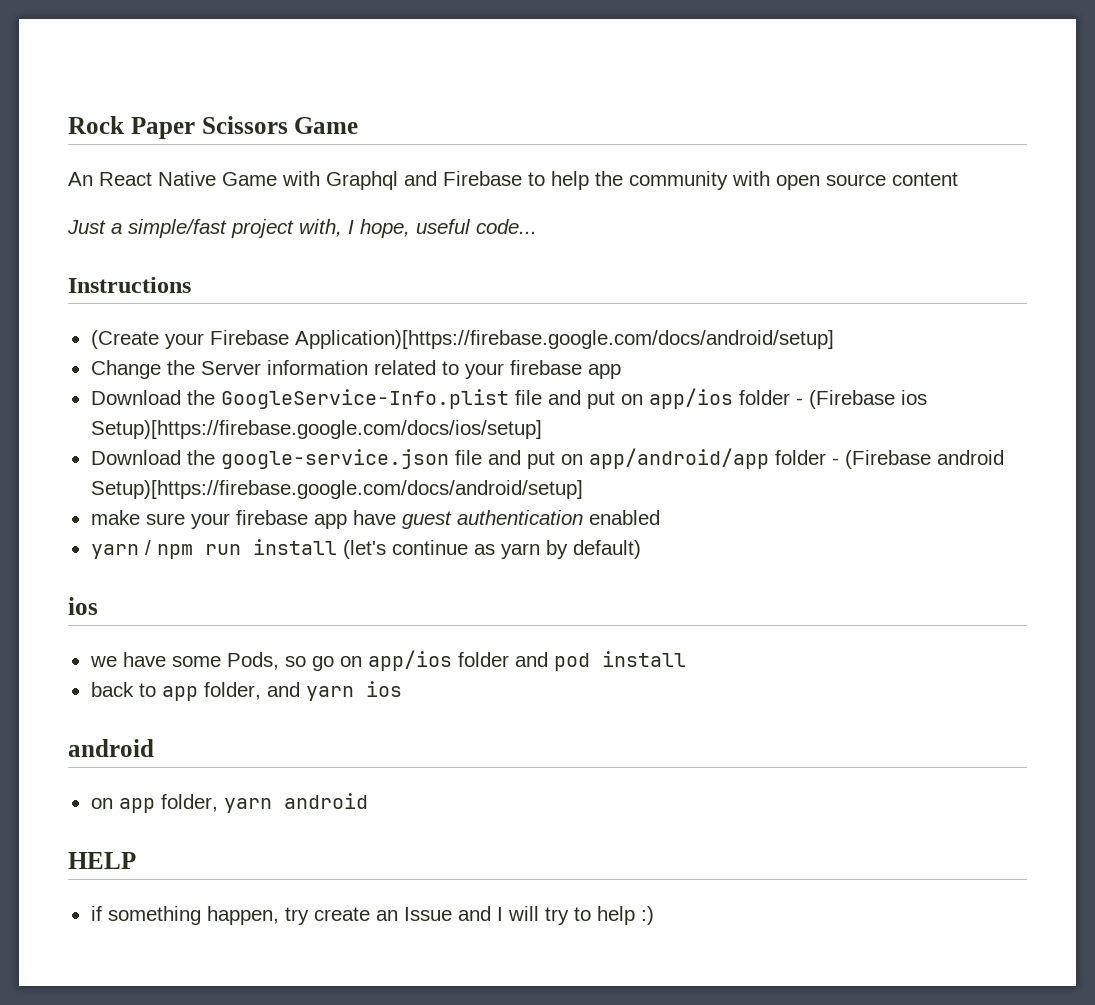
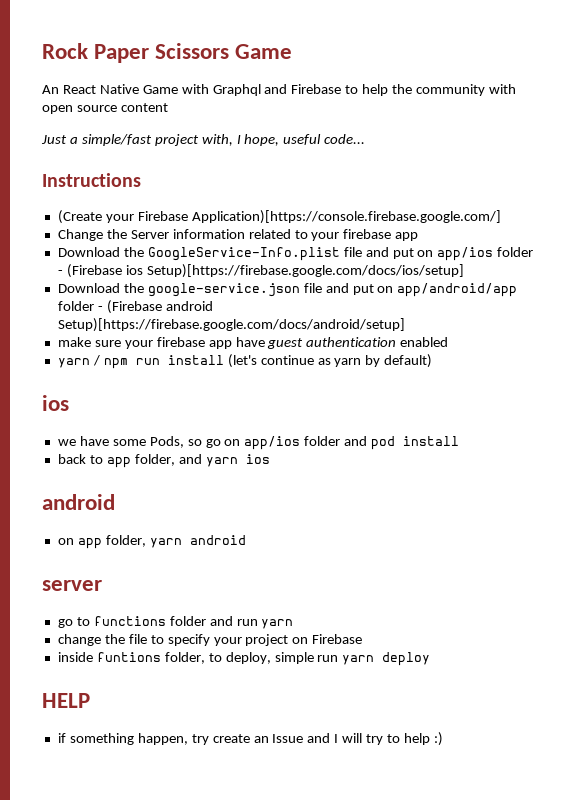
- (Create your Firebase Application)[https://firebase.google.com/docs/android/setup]
+ (Create your Firebase Application)[https://console.firebase.google.com/]
+ server
+ go to functions folder and run yarn
+ change the file to specify your project on Firebase
+ inside funtions folder, to deploy, simple run yarn deploy

